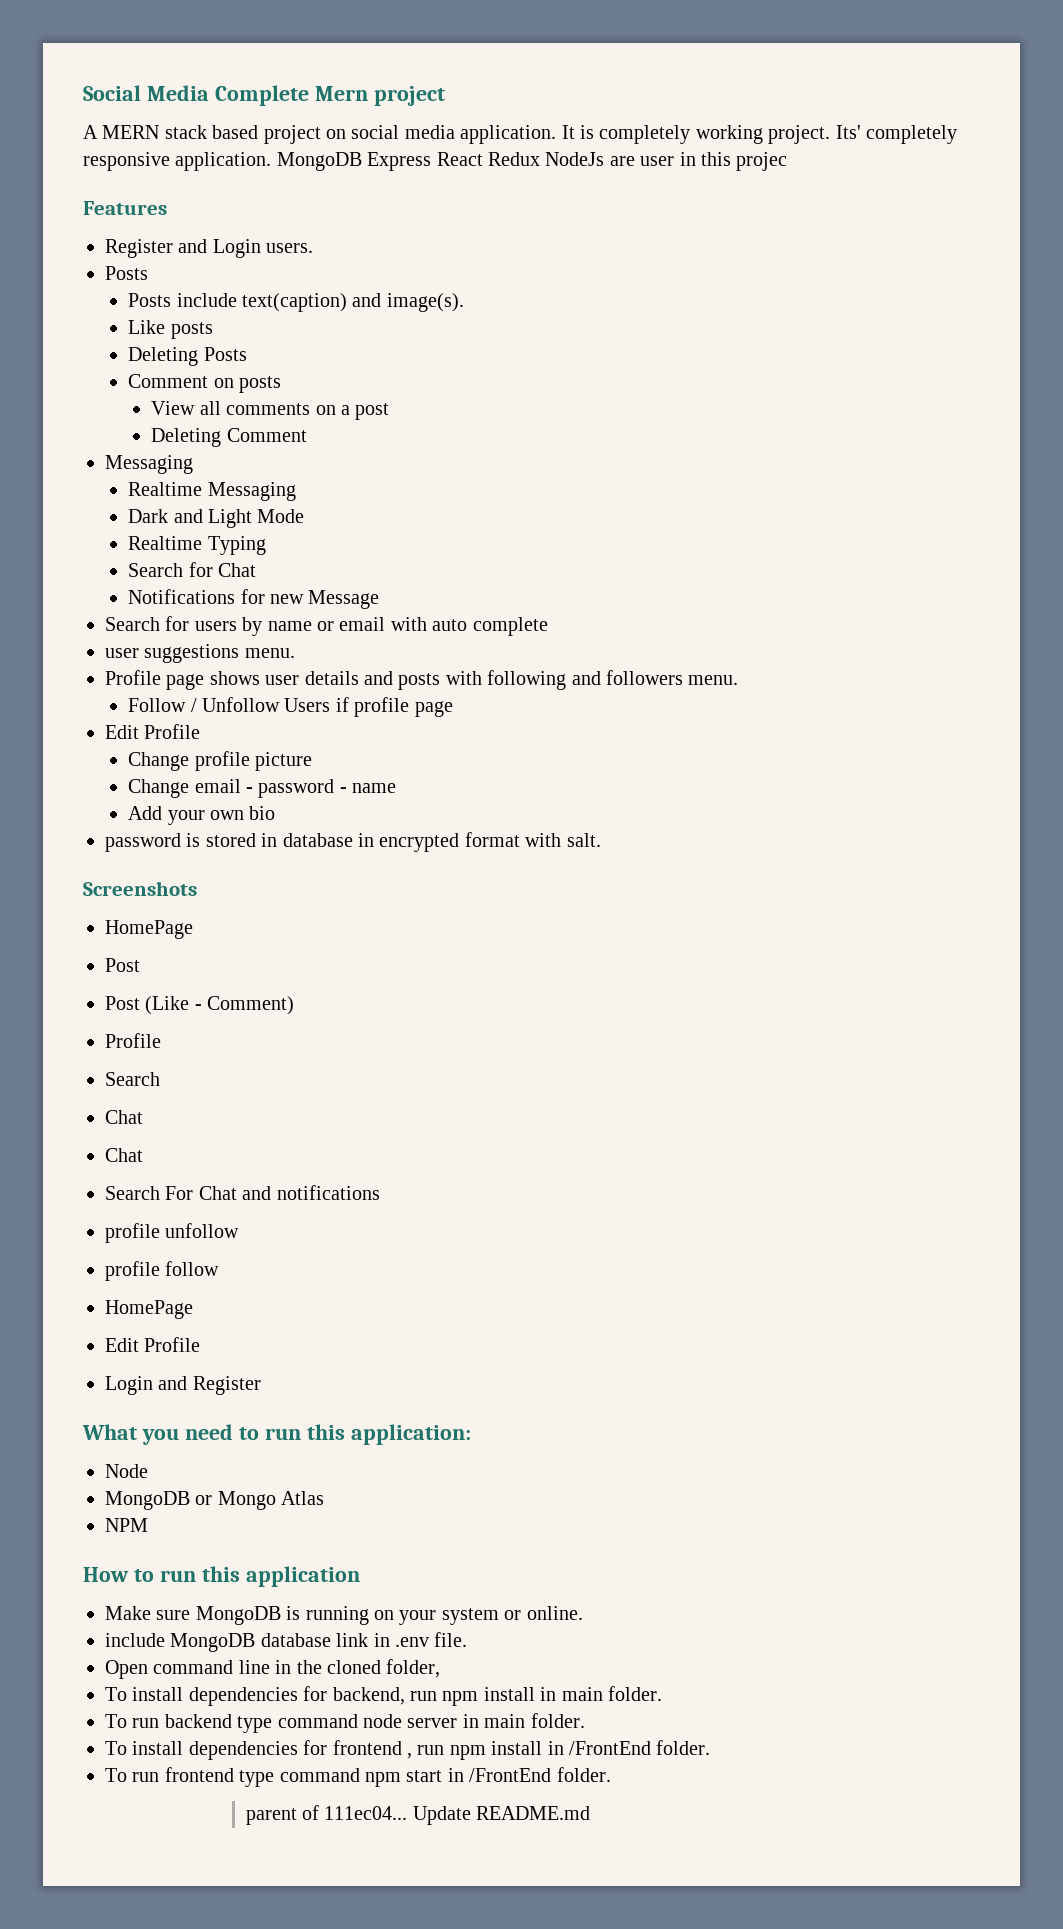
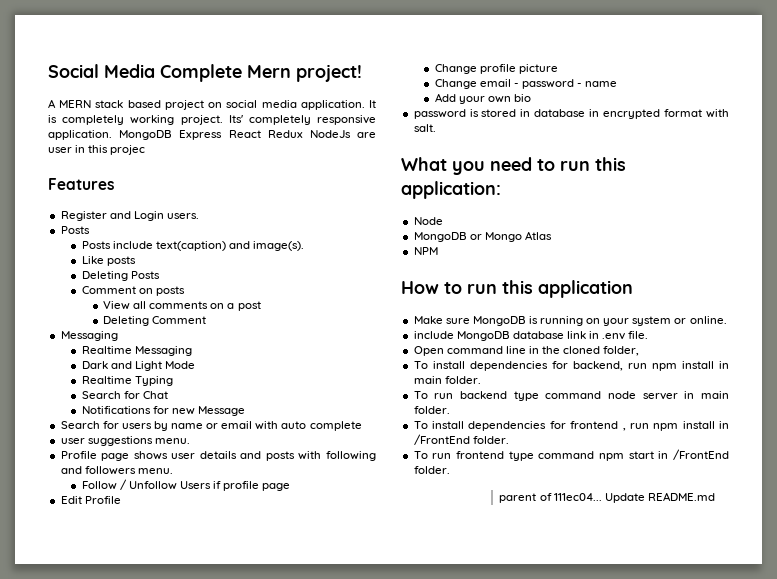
- Social Media Complete Mern project
+ Social Media Complete Mern project!
- Screenshots
- HomePage
- Post
- Post (Like - Comment)
- Profile
- Search
- Chat
- Chat
- Search For Chat and notifications
- profile unfollow
- profile follow
- HomePage
- Edit Profile
- Login and Register

